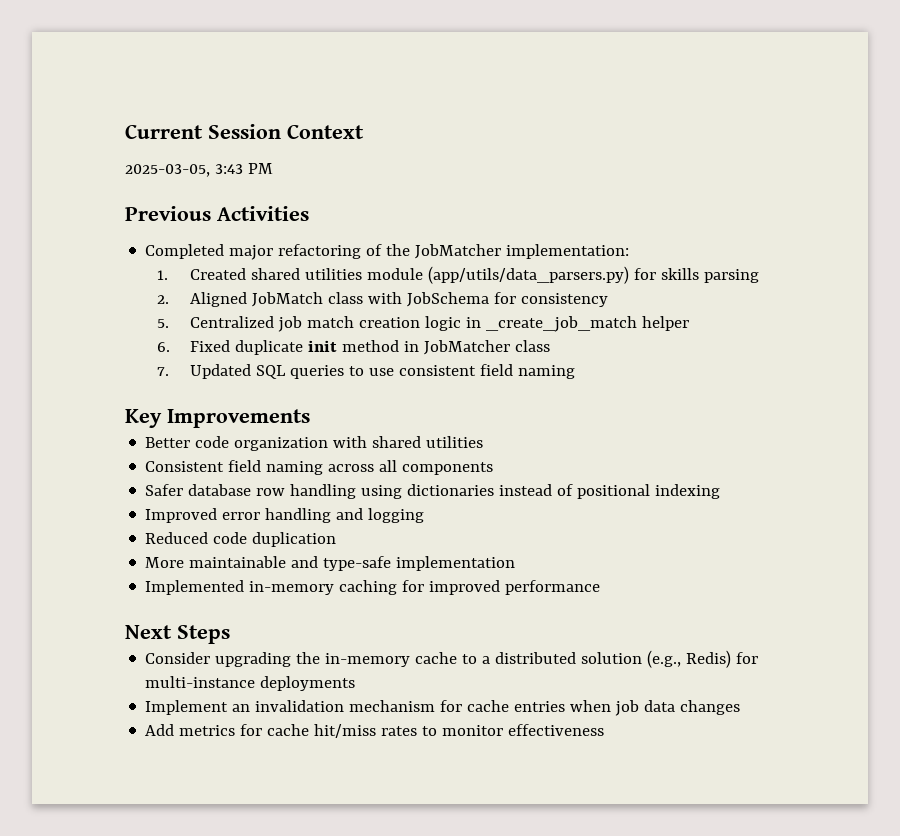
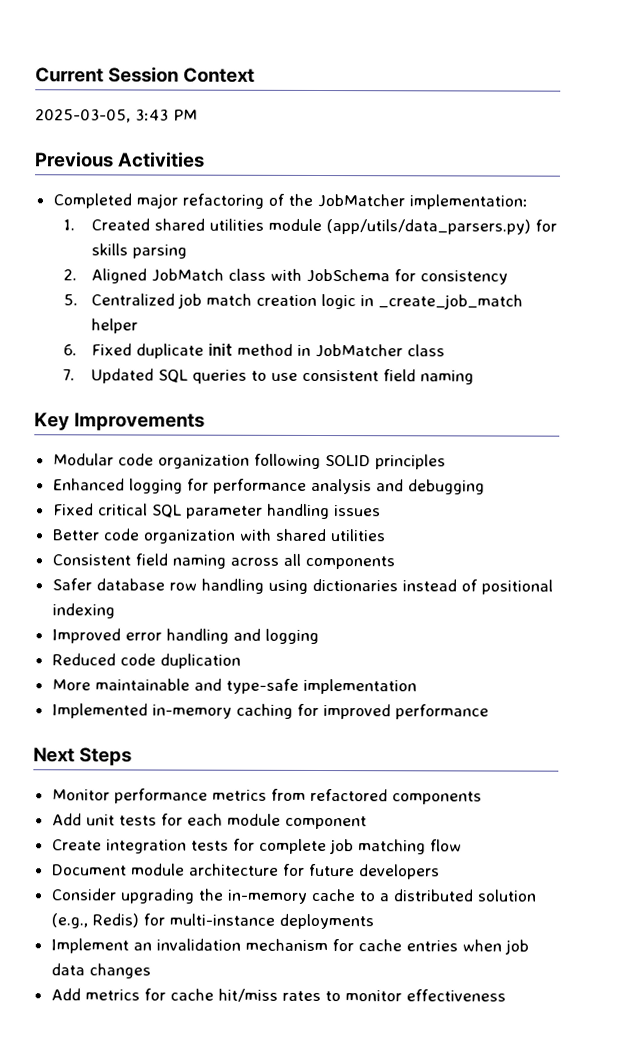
+ Modular code organization following SOLID principles
+ Enhanced logging for performance analysis and debugging
+ Fixed critical SQL parameter handling issues
+ Monitor performance metrics from refactored components
+ Add unit tests for each module component
+ Create integration tests for complete job matching flow
+ Document module architecture for future developers

